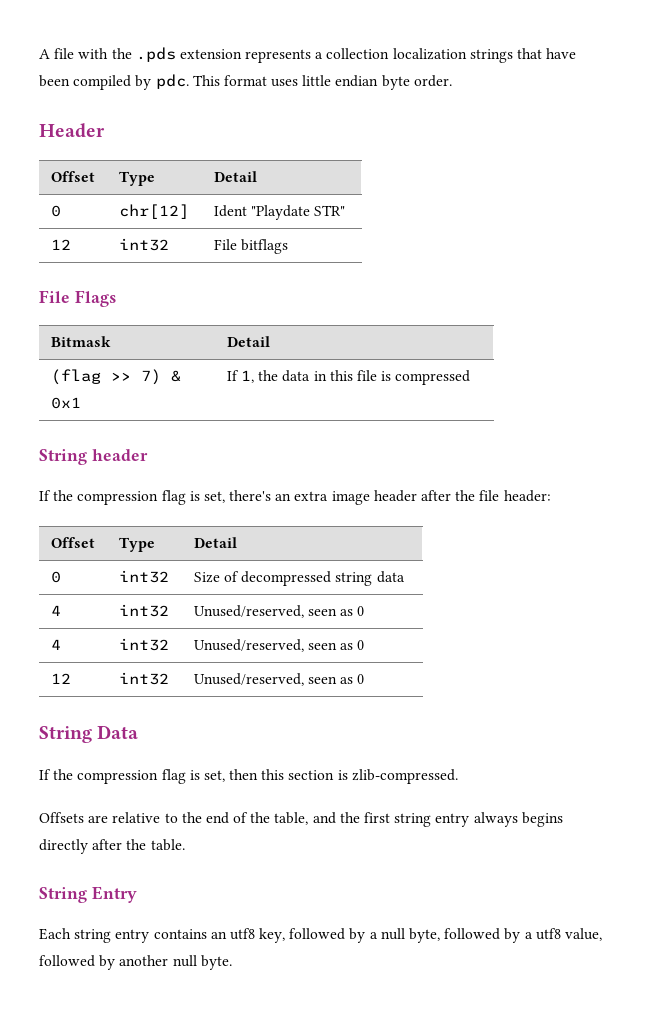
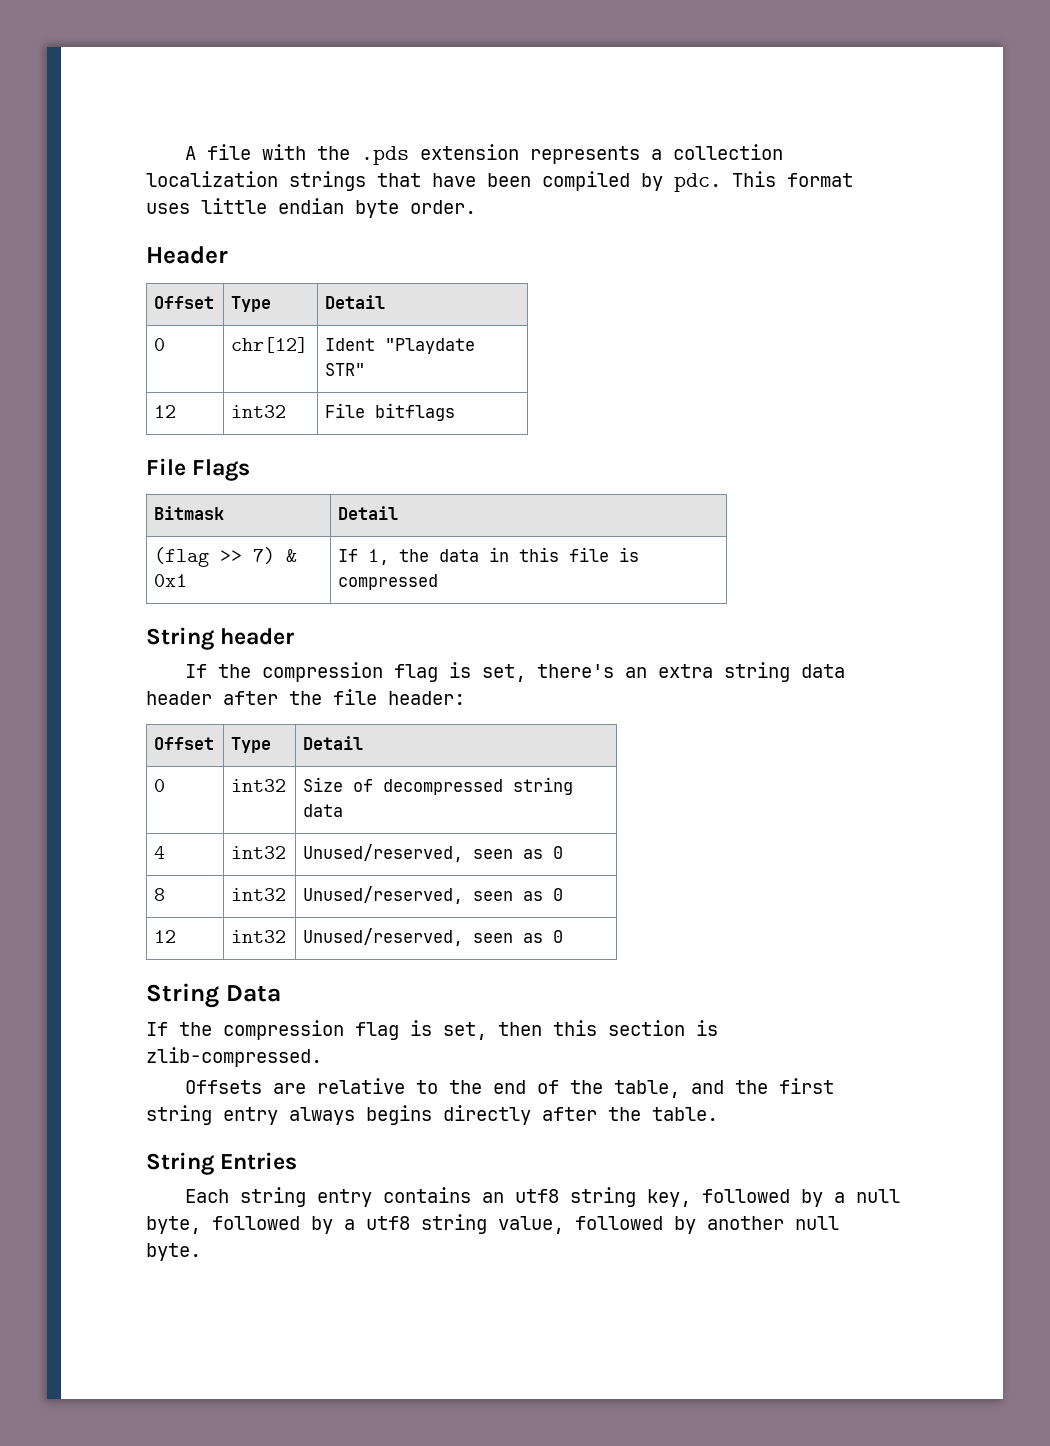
- If the compression flag is set, there's an extra image header after the file header:
+ If the compression flag is set, there's an extra string data header after the file header:
  0 | int32 | Size of decompressed string data
  4 | int32 | Unused/reserved, seen as 0
- 4 | int32 | Unused/reserved, seen as 0
+ 8 | int32 | Unused/reserved, seen as 0
- String Entry
+ String Entries
- Each string entry contains an utf8 key, followed by a null byte, followed by a utf8 value, followed by another null byte.
+ Each string entry contains an utf8 string key, followed by a null byte, followed by a utf8 string value, followed by another null byte.

